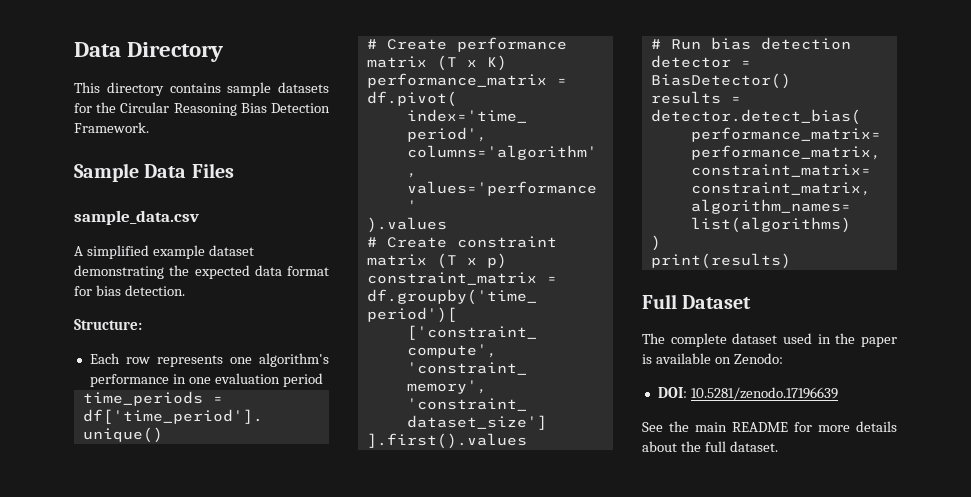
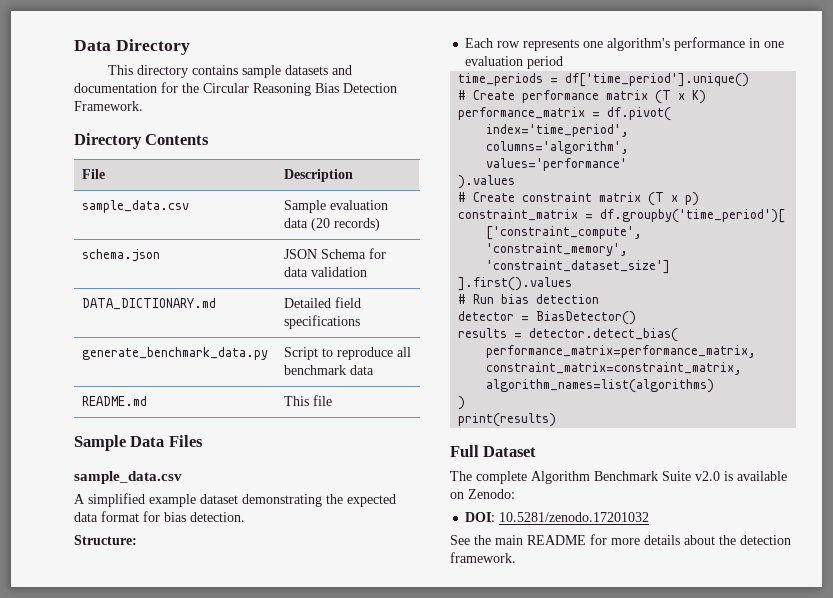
- This directory contains sample datasets for the Circular Reasoning Bias Detection Framework.
+ This directory contains sample datasets and documentation for the Circular Reasoning Bias Detection Framework.
+ Directory Contents
+ File | Description
+ sample_data.csv | Sample evaluation data (20 records)
+ schema.json | JSON Schema for data validation
+ DATA_DICTIONARY.md | Detailed field specifications
+ generate_benchmark_data.py | Script to reproduce all benchmark data
+ README.md | This file
- The complete dataset used in the paper is available on Zenodo:
+ The complete Algorithm Benchmark Suite v2.0 is available on Zenodo:
- DOI: 10.5281/zenodo.17196639
+ DOI: 10.5281/zenodo.17201032
- See the main README for more details about the full dataset.
+ See the main README for more details about the detection framework.

